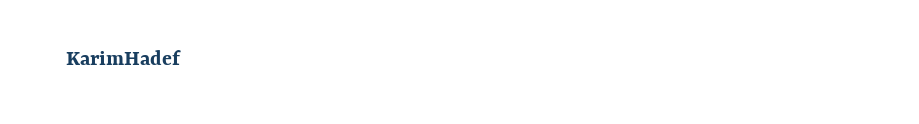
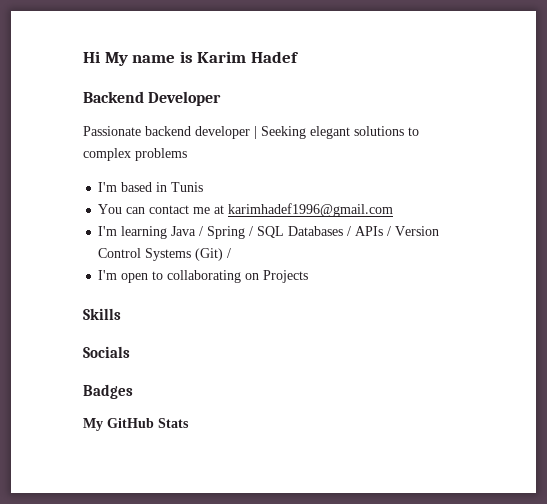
- KarimHadef
+ Hi My name is Karim Hadef
+ Backend Developer
+ Passionate backend developer | Seeking elegant solutions to complex problems
+ I'm based in Tunis
+ You can contact me at karimhadef1996@gmail.com
+ I'm learning Java / Spring / SQL Databases / APIs / Version Control Systems (Git) /
+ I'm open to collaborating on Projects
+ Skills
+ Socials
+ Badges
+ My GitHub Stats

